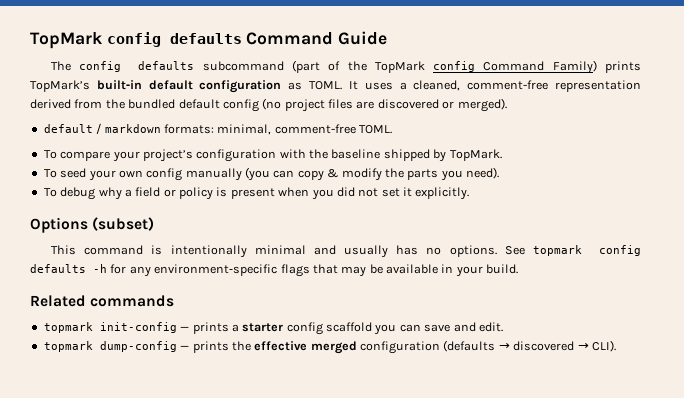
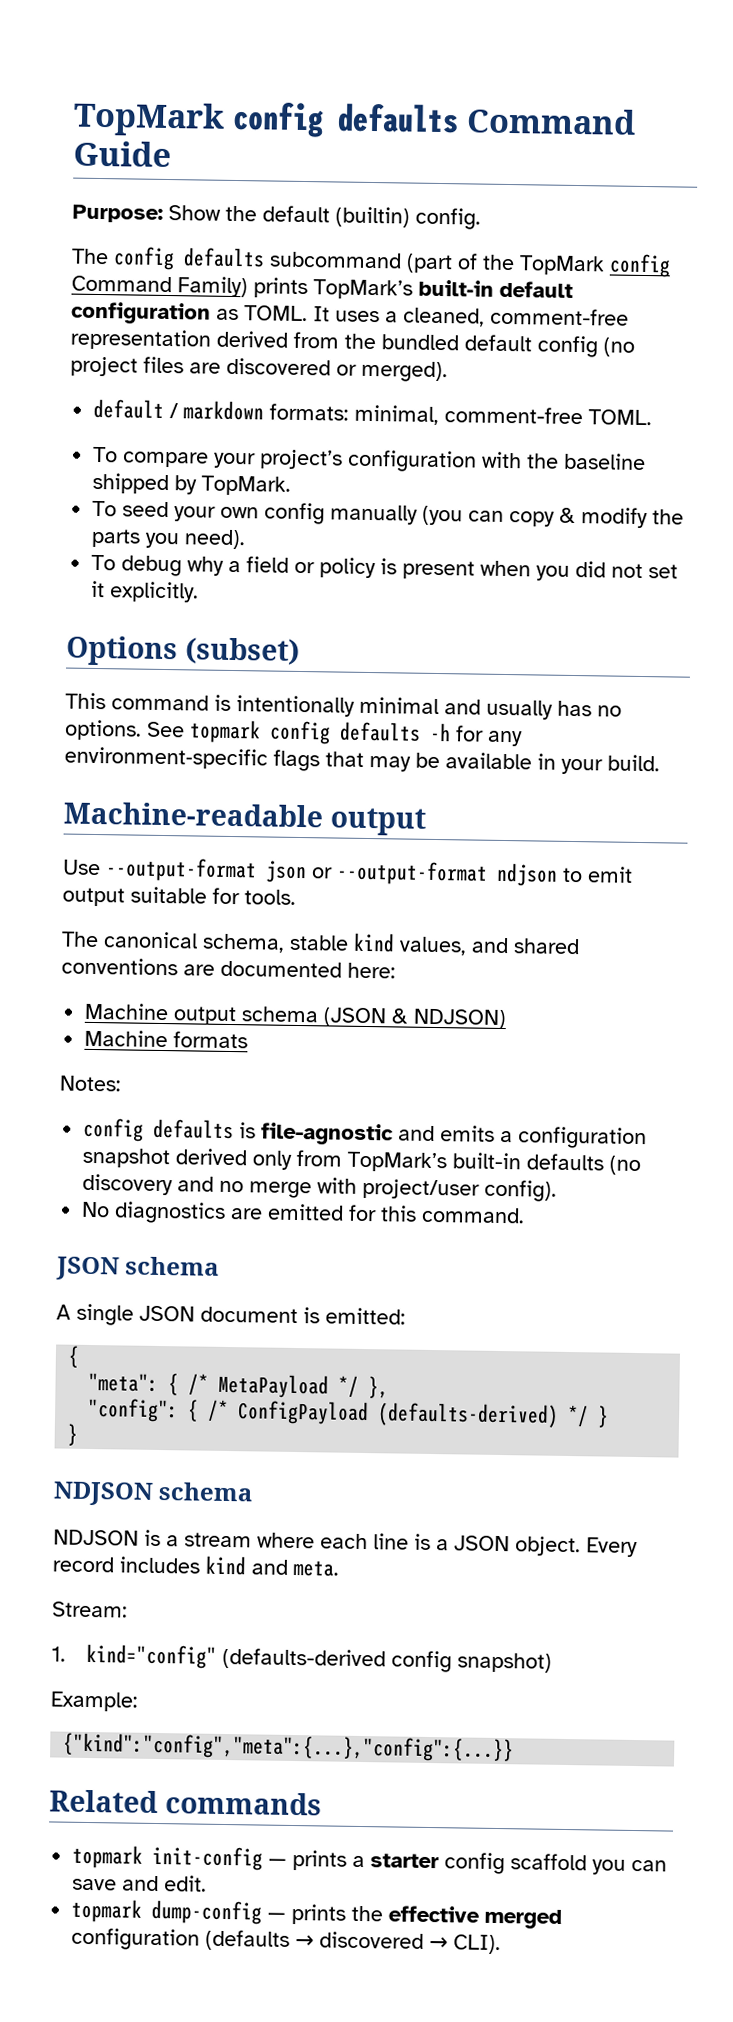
+ Purpose: Show the default (builtin) config.
+ Machine-readable output
+ Use --output-format json or --output-format ndjson to emit output suitable for tools.
+ The canonical schema, stable kind values, and shared conventions are documented here:
+ Machine output schema (JSON & NDJSON)
+ Machine formats
+ Notes:
+ config defaults is file-agnostic and emits a configuration snapshot derived only from TopMark’s built-in defaults (no discovery and no merge with project/user config).
+ No diagnostics are emitted for this command.
+ JSON schema
+ A single JSON document is emitted:
+ {
+ "meta": { /* MetaPayload */ },
+ "config": { /* ConfigPayload (defaults-derived) */ }
+ }
+ NDJSON schema
+ NDJSON is a stream where each line is a JSON object. Every record includes kind and meta.
+ Stream:
+ 1. kind="config" (defaults-derived config snapshot)
+ Example:
+ {"kind":"config","meta":{...},"config":{...}}

